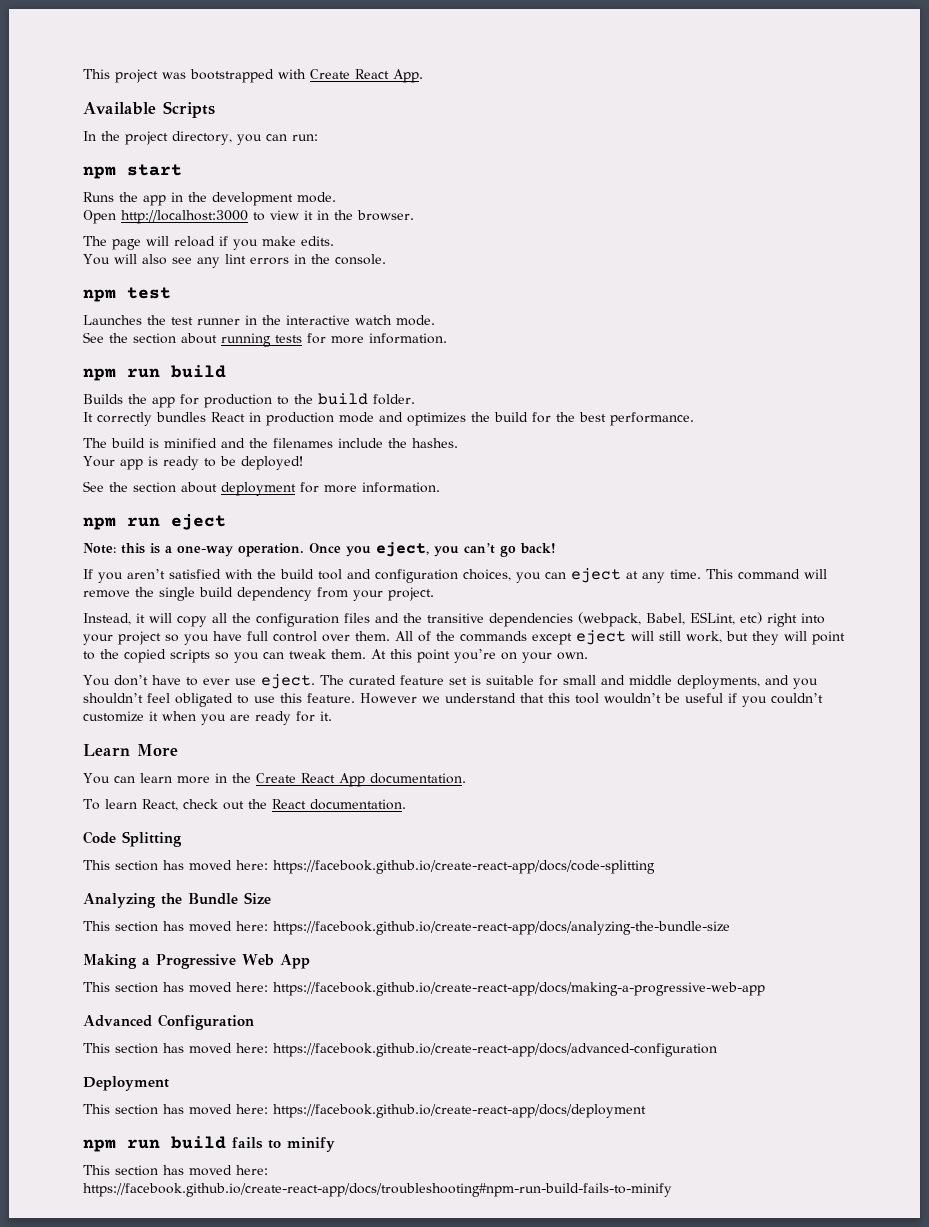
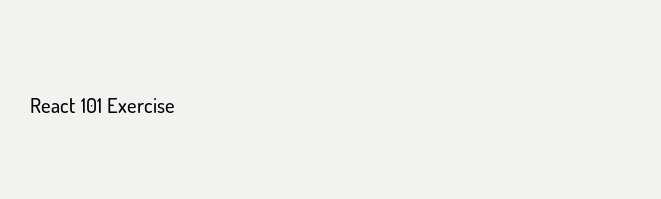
- This project was bootstrapped with Create React App.
- Available Scripts
- In the project directory, you can run:
- npm start
- Runs the app in the development mode.
- Open http://localhost:3000 to view it in the browser.
- The page will reload if you make edits.
- You will also see any lint errors in the console.
- npm test
- Launches the test runner in the interactive watch mode.
- See the section about running tests for more information.
- npm run build
- Builds the app for production to the build folder.
- It correctly bundles React in production mode and optimizes the build for the best performance.
- The build is minified and the filenames include the hashes.
- Your app is ready to be deployed!
- See the section about deployment for more information.
- npm run eject
- Note: this is a one-way operation. Once you eject, you can’t go back!
- If you aren’t satisfied with the build tool and configuration choices, you can eject at any time. This command will remove the single build dependency from your project.
- Instead, it will copy all the configuration files and the transitive dependencies (webpack, Babel, ESLint, etc) right into your project so you have full control over them. All of the commands except eject will still work, but they will point to the copied scripts so you can tweak them. At this point you’re on your own.
- You don’t have to ever use eject. The curated feature set is suitable for small and middle deployments, and you shouldn’t feel obligated to use this feature. However we understand that this tool wouldn’t be useful if you couldn’t customize it when you are ready for it.
- Learn More
- You can learn more in the Create React App documentation.
- To learn React, check out the React documentation.
- Code Splitting
- This section has moved here: https://facebook.github.io/create-react-app/docs/code-splitting
- Analyzing the Bundle Size
- This section has moved here: https://facebook.github.io/create-react-app/docs/analyzing-the-bundle-size
- Making a Progressive Web App
- This section has moved here: https://facebook.github.io/create-react-app/docs/making-a-progressive-web-app
- Advanced Configuration
- This section has moved here: https://facebook.github.io/create-react-app/docs/advanced-configuration
- Deployment
- This section has moved here: https://facebook.github.io/create-react-app/docs/deployment
- npm run build fails to minify
- This section has moved here: https://facebook.github.io/create-react-app/docs/troubleshooting#npm-run-build-fails-to-minify
+ React 101 Exercise

